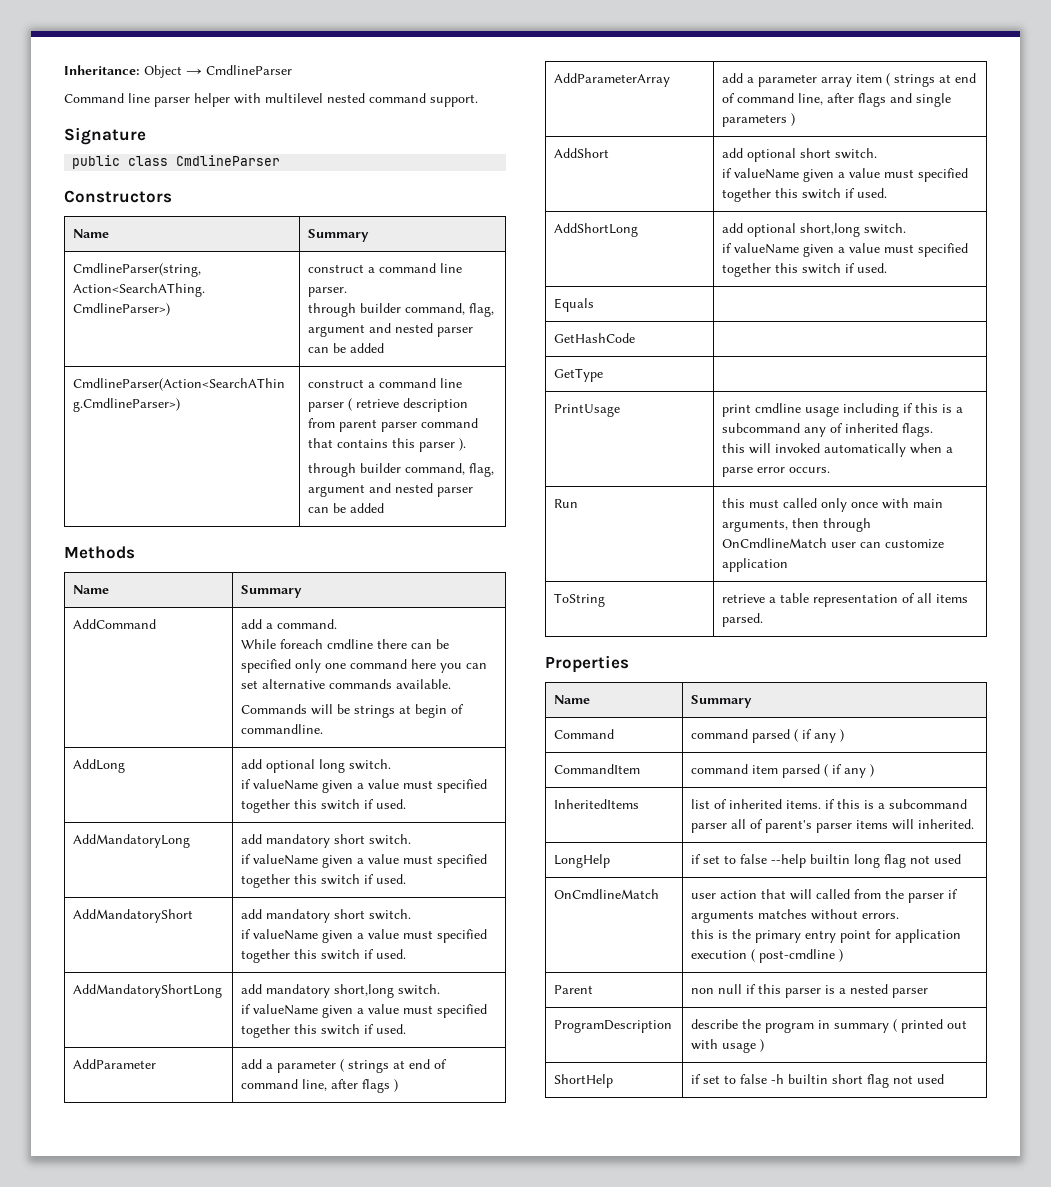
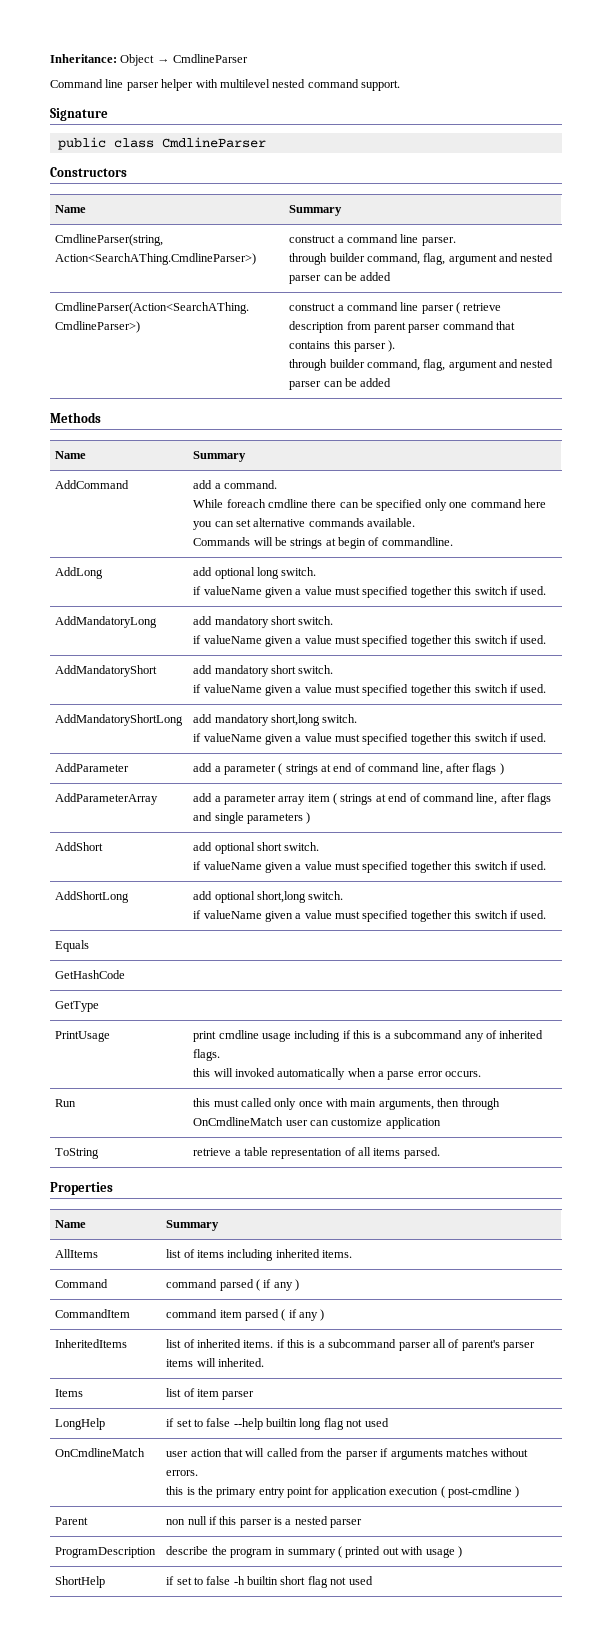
+ AllItems | list of items including inherited items.
+ Items | list of item parser

